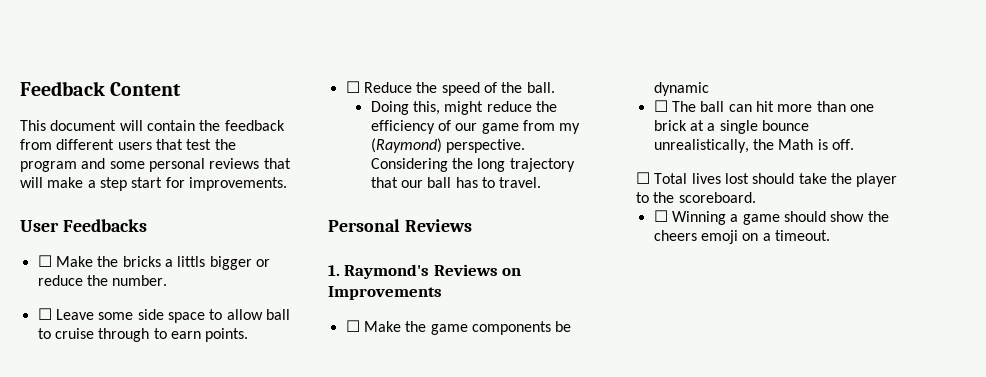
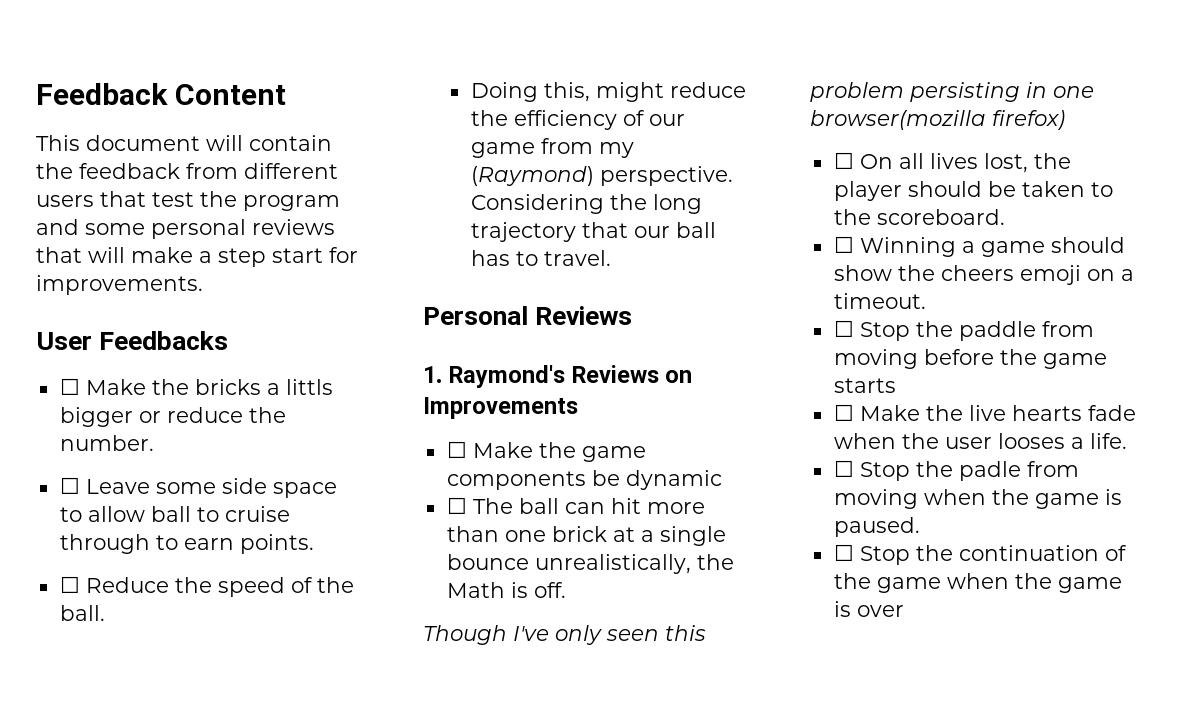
- ☐ Total lives lost should take the player to the scoreboard.
+ Though I've only seen this problem persisting in one browser(mozilla firefox)
+ ☐ On all lives lost, the player should be taken to the scoreboard.
+ ☐ Stop the paddle from moving before the game starts
+ ☐ Make the live hearts fade when the user looses a life.
+ ☐ Stop the padle from moving when the game is paused.
+ ☐ Stop the continuation of the game when the game is over

